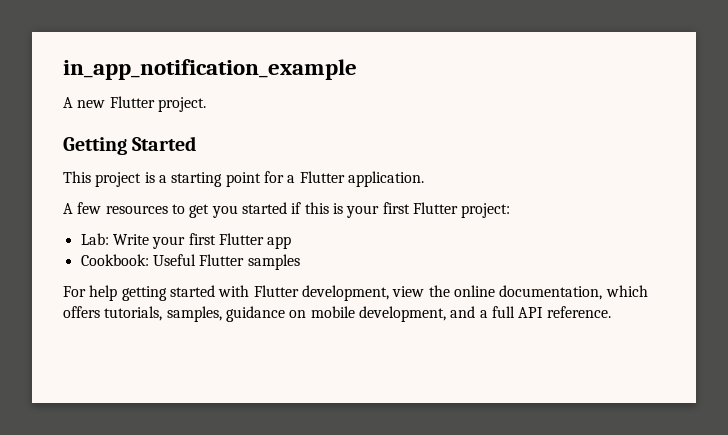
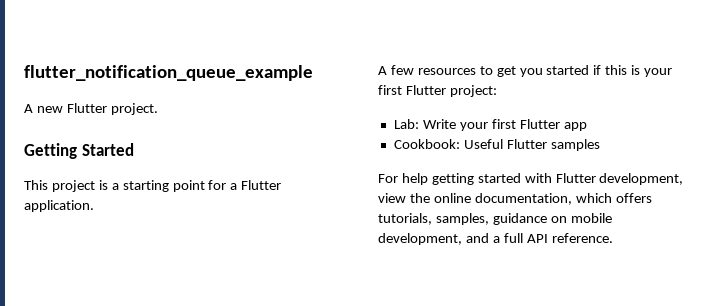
- in_app_notification_example
+ flutter_notification_queue_example

